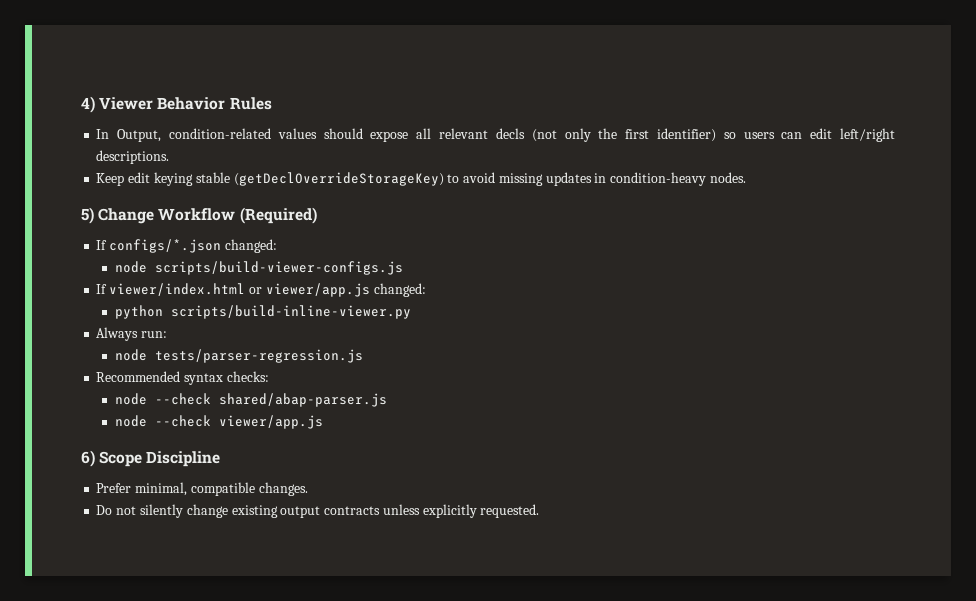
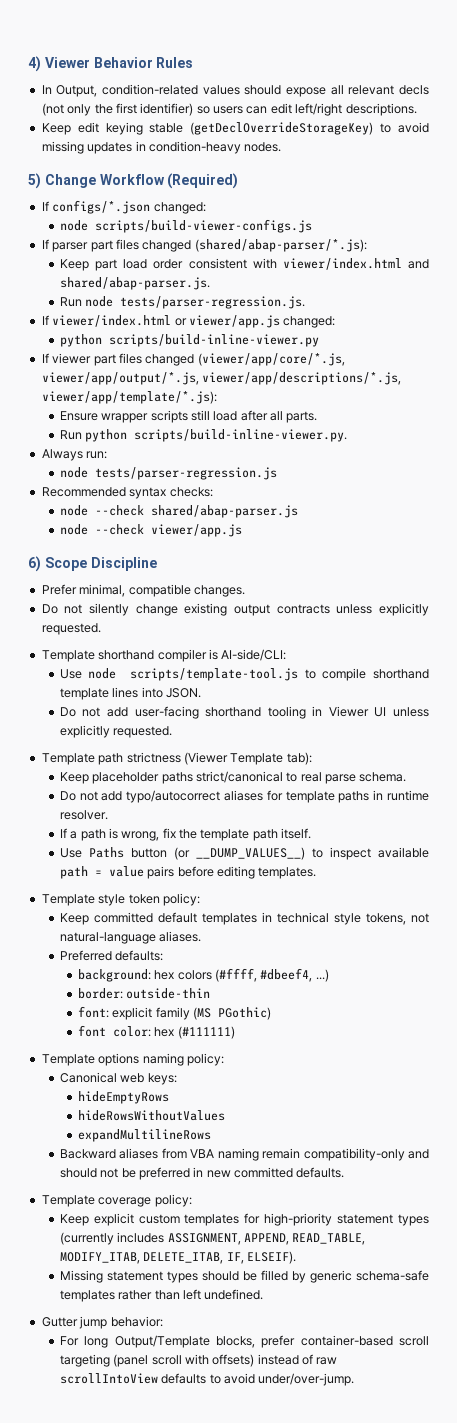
+ If parser part files changed (shared/abap-parser/*.js):
+ Keep part load order consistent with viewer/index.html and shared/abap-parser.js.
+ Run node tests/parser-regression.js.
+ If viewer part files changed (viewer/app/core/*.js, viewer/app/output/*.js, viewer/app/descriptions/*.js, viewer/app/template/*.js):
+ Ensure wrapper scripts still load after all parts.
+ Run python scripts/build-inline-viewer.py.
+ Template shorthand compiler is AI-side/CLI:
+ Use node scripts/template-tool.js to compile shorthand template lines into JSON.
+ Do not add user-facing shorthand tooling in Viewer UI unless explicitly requested.
+ Template path strictness (Viewer Template tab):
+ Keep placeholder paths strict/canonical to real parse schema.
+ Do not add typo/autocorrect aliases for template paths in runtime resolver.
+ If a path is wrong, fix the template path itself.
+ Use Paths button (or __DUMP_VALUES__) to inspect available path = value pairs before editing templates.
+ Template style token policy:
+ Keep committed default templates in technical style tokens, not natural-language aliases.
+ Preferred defaults:
+ background: hex colors (#ffff, #dbeef4, ...)
+ border: outside-thin
+ font: explicit family (MS PGothic)
+ font color: hex (#111111)
+ Template options naming policy:
+ Canonical web keys:
+ hideEmptyRows
+ hideRowsWithoutValues
+ expandMultilineRows
+ Backward aliases from VBA naming remain compatibility-only and should not be preferred in new committed defaults.
+ Template coverage policy:
+ Keep explicit custom templates for high-priority statement types (currently includes ASSIGNMENT, APPEND, READ_TABLE, MODIFY_ITAB, DELETE_ITAB, IF, ELSEIF).
+ Missing statement types should be filled by generic schema-safe templates rather than left undefined.
+ Gutter jump behavior:
+ For long Output/Template blocks, prefer container-based scroll targeting (panel scroll with offsets) instead of raw scrollIntoView defaults to avoid under/over-jump.

